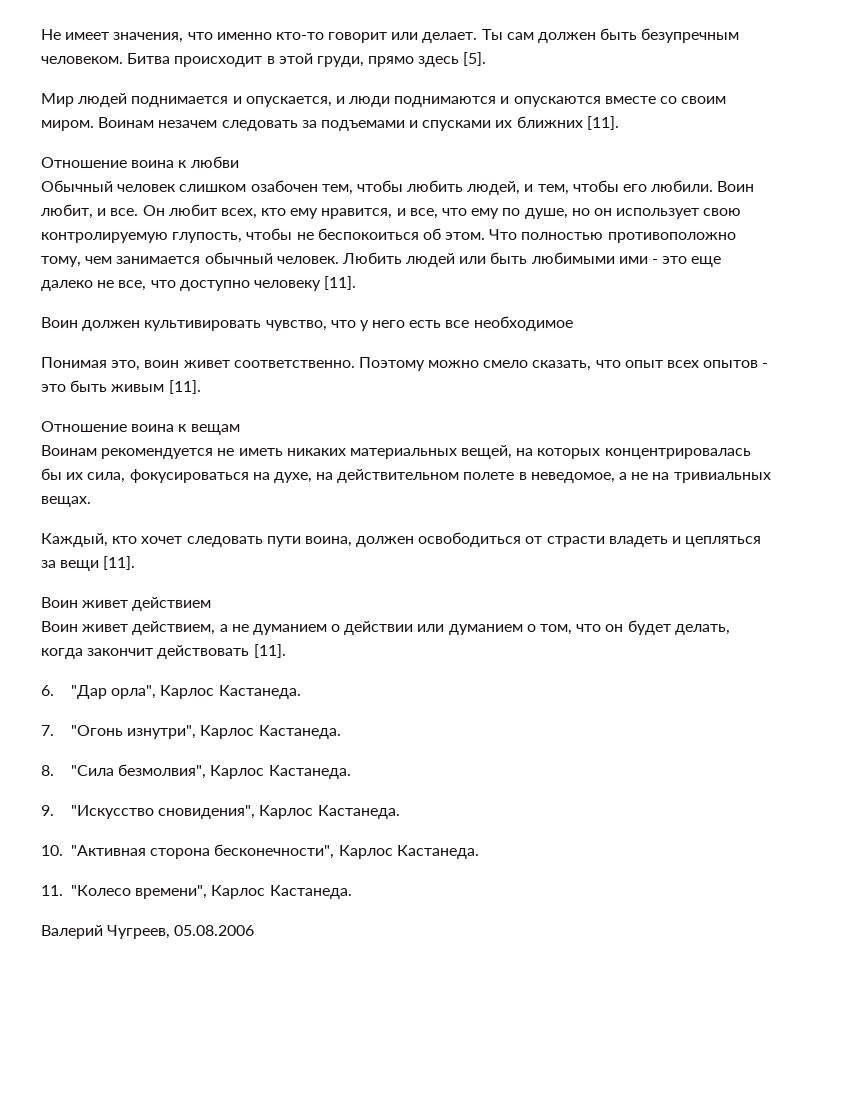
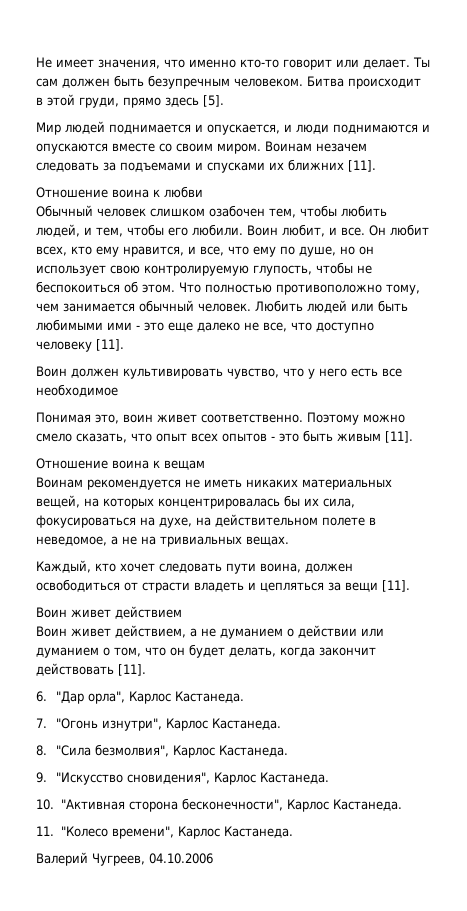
- Валерий Чугреев, 05.08.2006
+ Валерий Чугреев, 04.10.2006

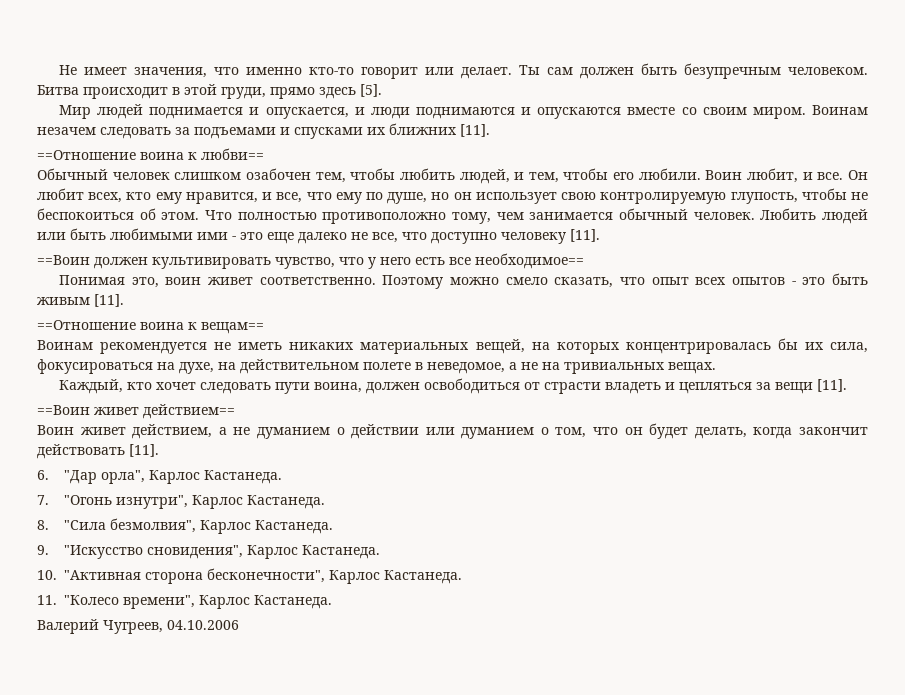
- Отношение воина к любви
+ ==Отношение воина к любви==
- Воин должен культивировать чувство, что у него есть все необходимое
+ ==Воин должен культивировать чувство, что у него есть все необходимое==
- Отношение воина к вещам
+ ==Отношение воина к вещам==
- Воин живет действием
+ ==Воин живет действием==

